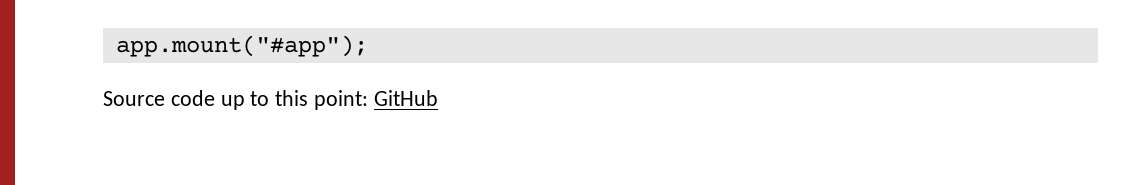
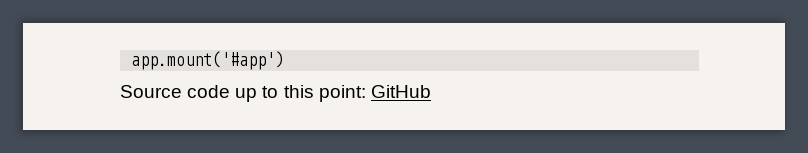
- app.mount("#app");
+ app.mount('#app')

